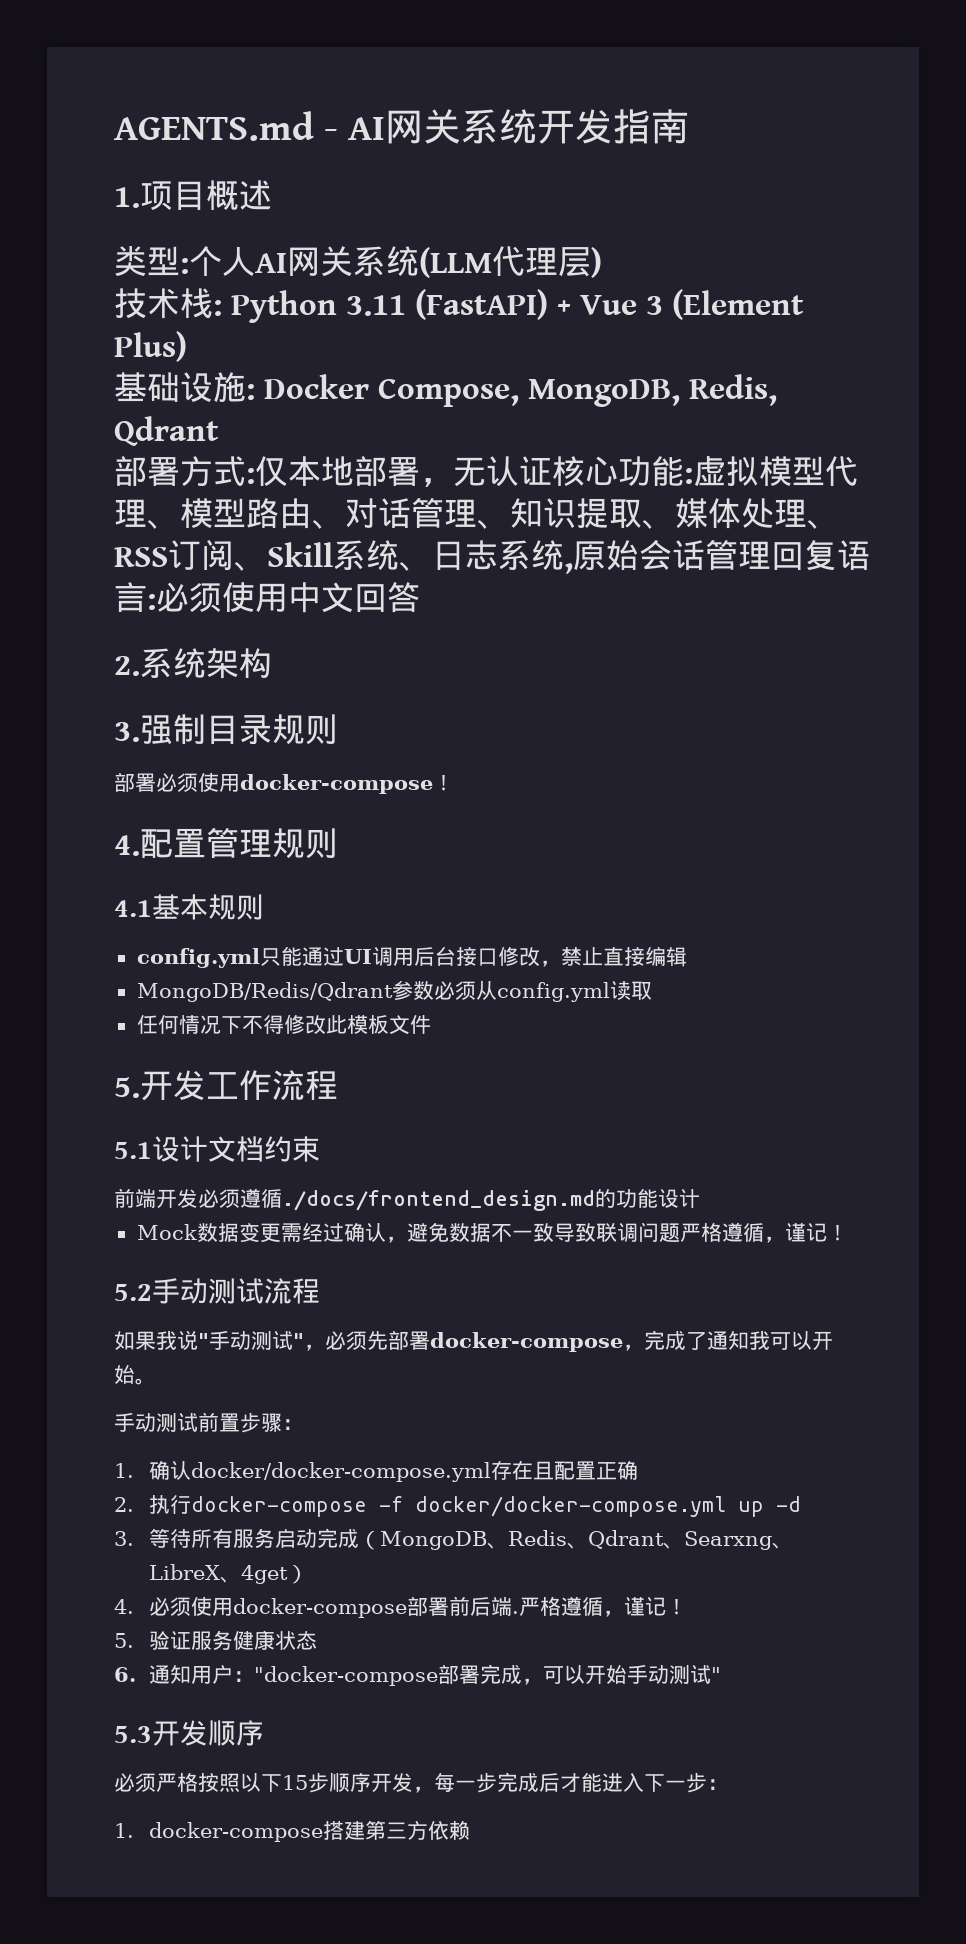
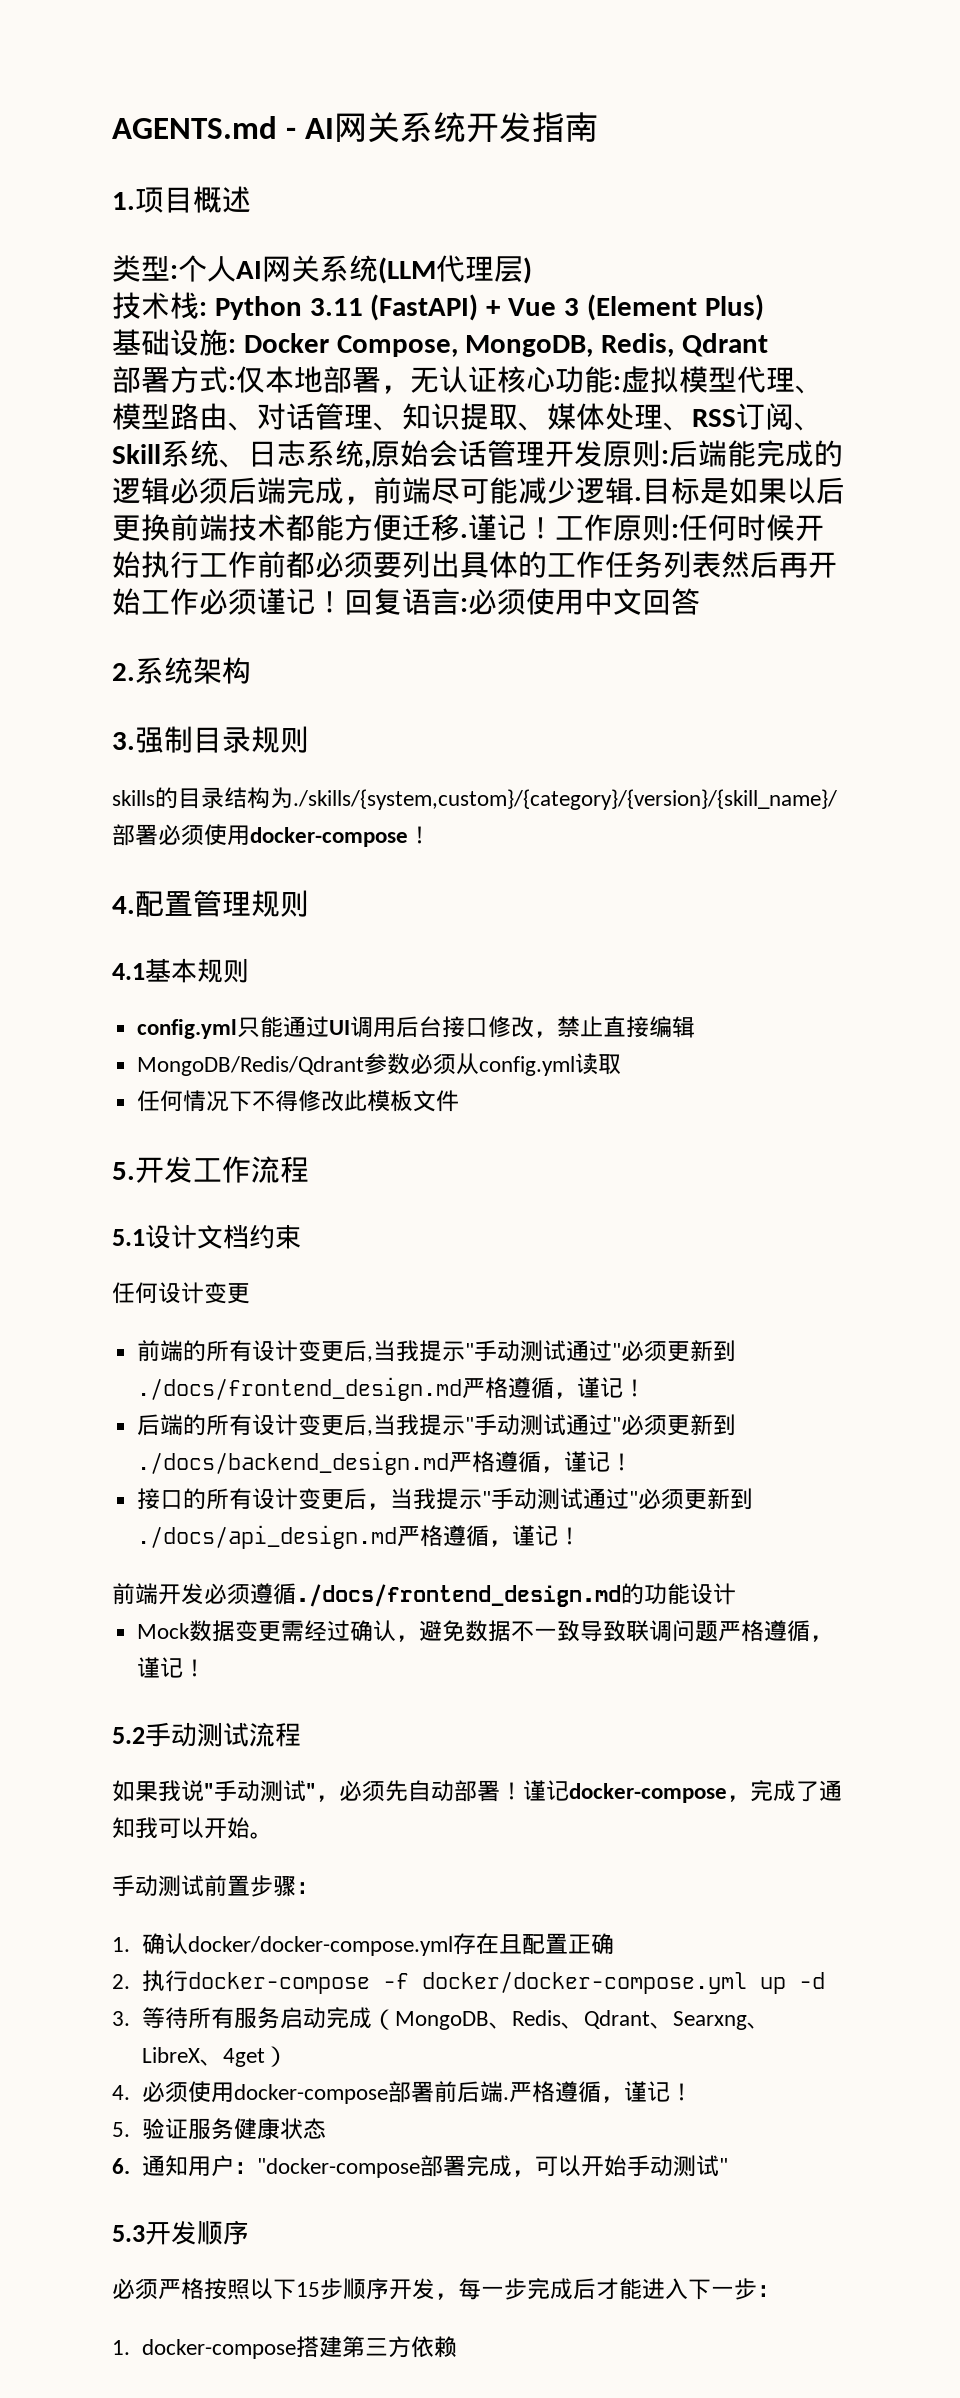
- 部署方式:仅本地部署，无认证核心功能:虚拟模型代理、模型路由、对话管理、知识提取、媒体处理、RSS订阅、Skill系统、日志系统,原始会话管理回复语言:必须使用中文回答
+ 部署方式:仅本地部署，无认证核心功能:虚拟模型代理、模型路由、对话管理、知识提取、媒体处理、RSS订阅、Skill系统、日志系统,原始会话管理开发原则:后端能完成的逻辑必须后端完成，前端尽可能减少逻辑.目标是如果以后更换前端技术都能方便迁移.谨记！工作原则:任何时候开始执行工作前都必须要列出具体的工作任务列表然后再开始工作必须谨记！回复语言:必须使用中文回答
- 部署必须使用docker-compose！
+ skills的目录结构为./skills/{system,custom}/{category}/{version}/{skill_name}/部署必须使用docker-compose！
+ 任何设计变更
+ 前端的所有设计变更后,当我提示"手动测试通过"必须更新到./docs/frontend_design.md严格遵循，谨记！
+ 后端的所有设计变更后,当我提示"手动测试通过"必须更新到./docs/backend_design.md严格遵循，谨记！
+ 接口的所有设计变更后，当我提示"手动测试通过"必须更新到./docs/api_design.md严格遵循，谨记！
- 如果我说"手动测试"，必须先部署docker-compose，完成了通知我可以开始。
+ 如果我说"手动测试"，必须先自动部署！谨记docker-compose，完成了通知我可以开始。

